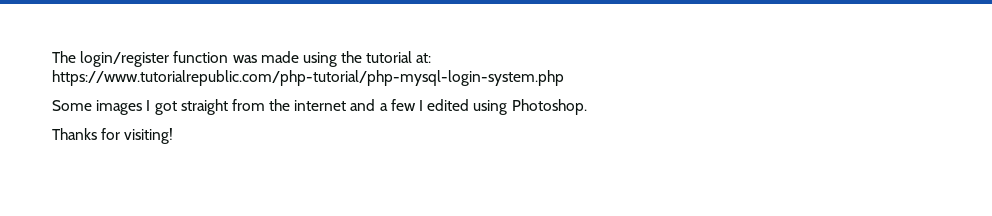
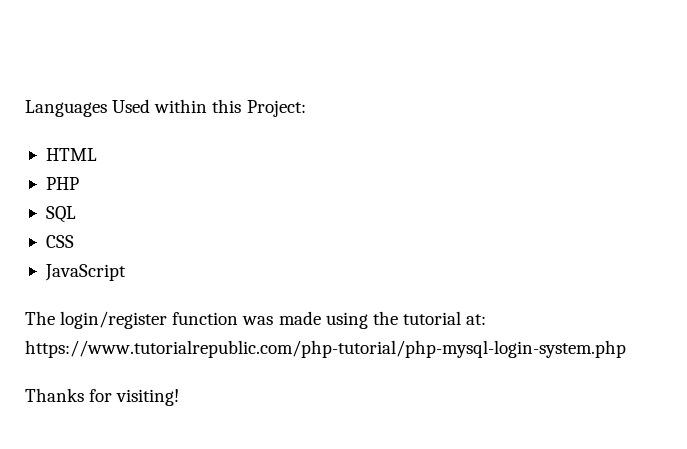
+ Languages Used within this Project:
+ HTML
+ PHP
+ SQL
+ CSS
+ JavaScript
- Some images I got straight from the internet and a few I edited using Photoshop.

